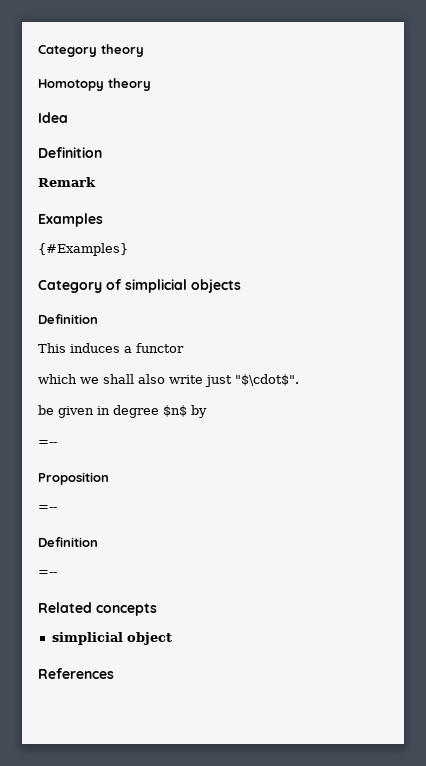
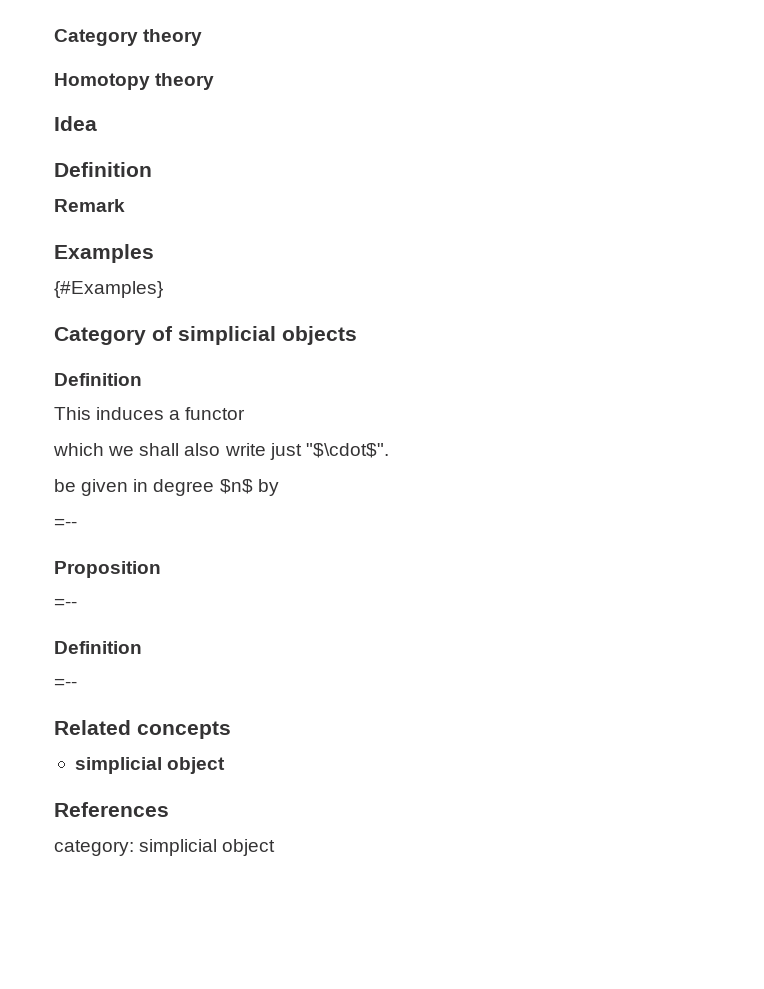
+ category: simplicial object

